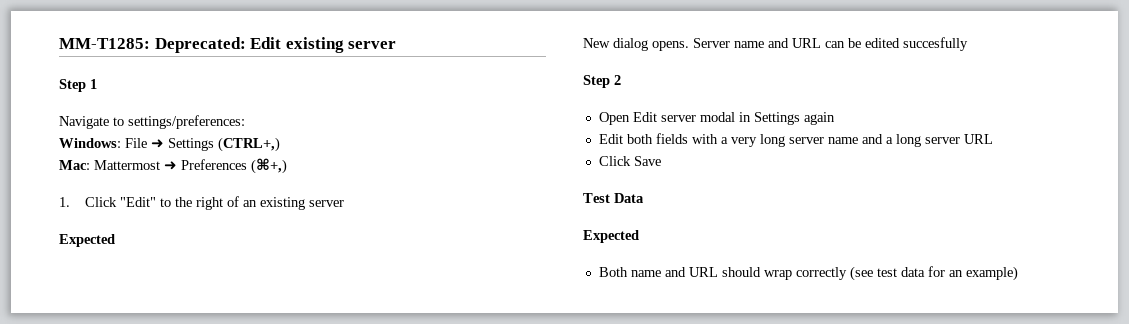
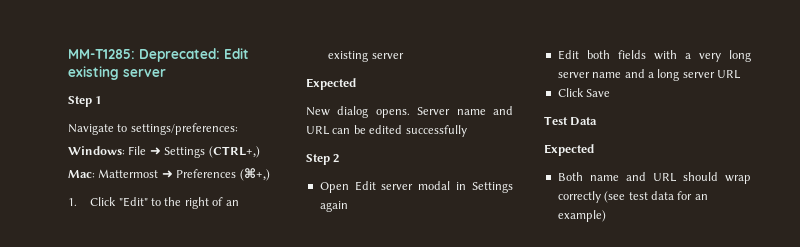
- Server name and URL can be edited succesfully
+ Server name and URL can be edited successfully

